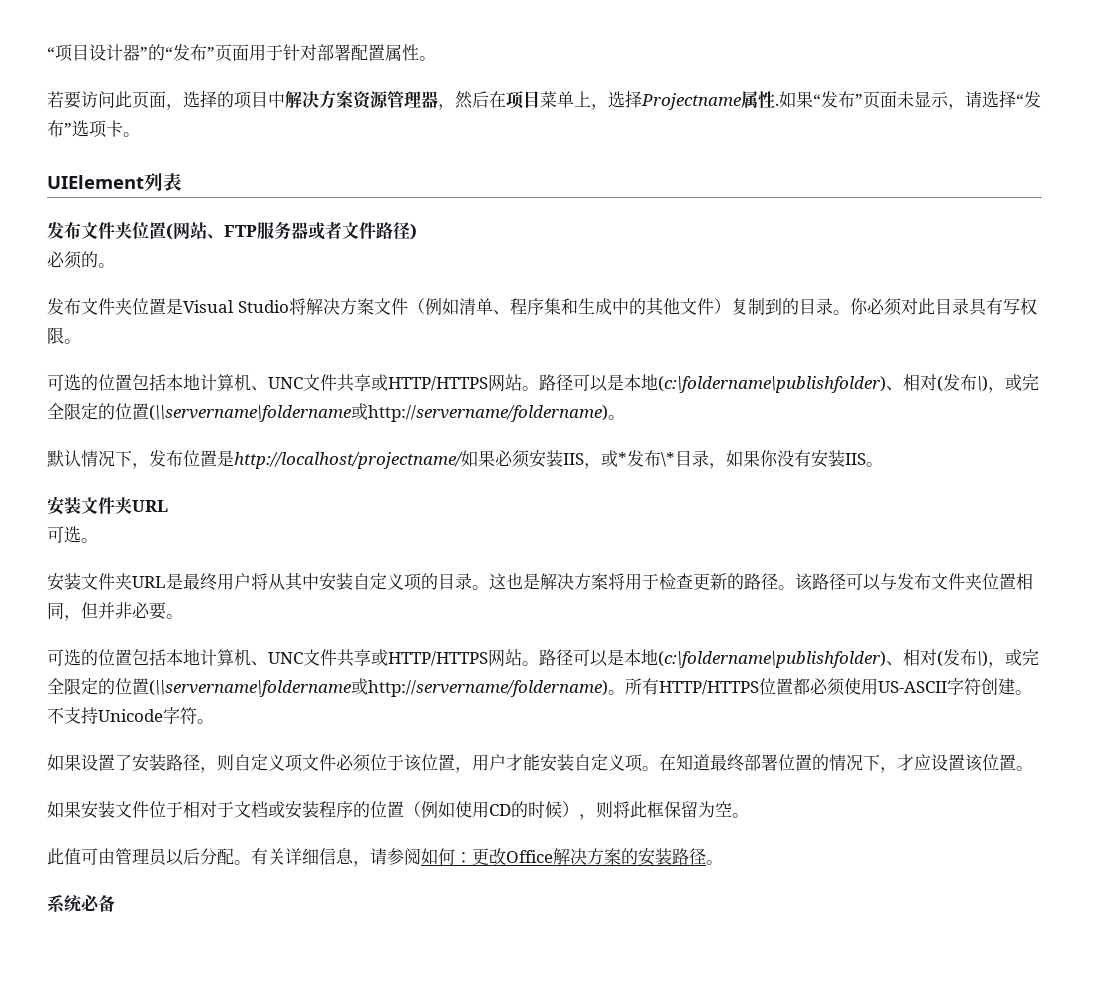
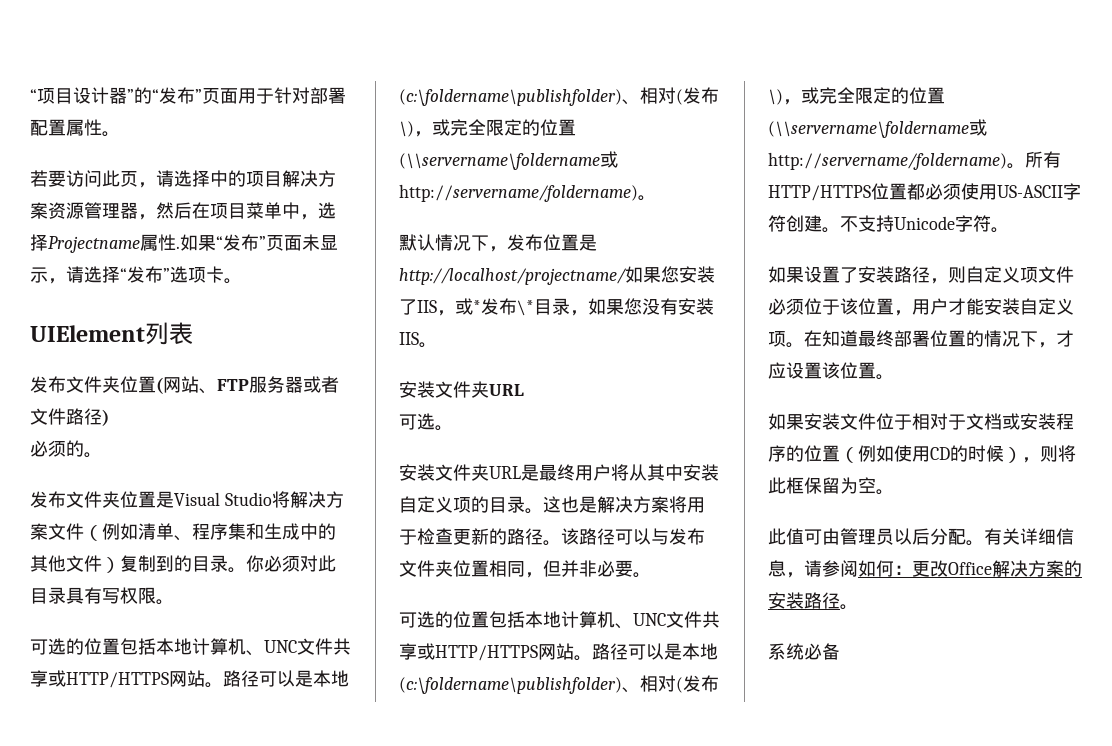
- 若要访问此页面，选择的项目中解决方案资源管理器，然后在项目菜单上，选择Projectname属性.
+ 若要访问此页，请选择中的项目解决方案资源管理器，然后在项目菜单中，选择Projectname属性.
- 默认情况下，发布位置是http://localhost/projectname/如果必须安装IIS，或*发布\*目录，如果你没有安装IIS。
+ 默认情况下，发布位置是http://localhost/projectname/如果您安装了IIS，或*发布\*目录，如果您没有安装IIS。

